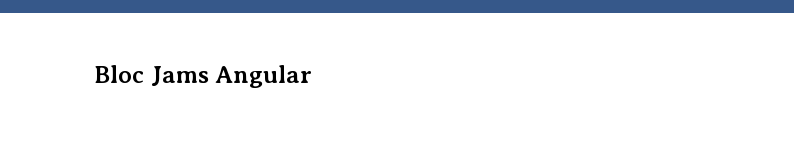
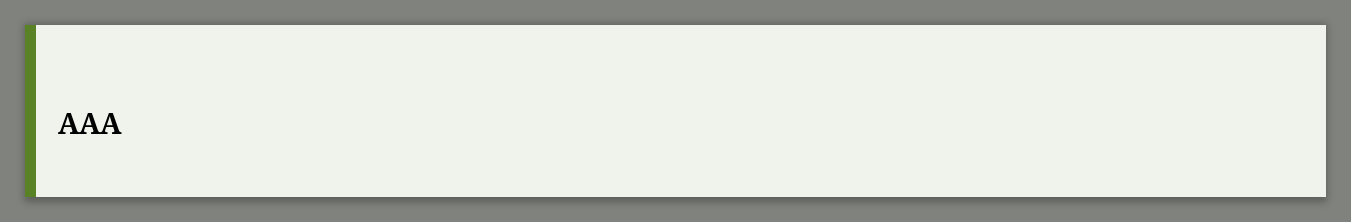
- Bloc Jams Angular
+ AAA

